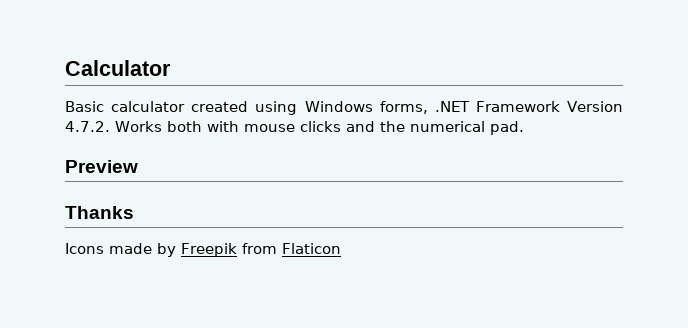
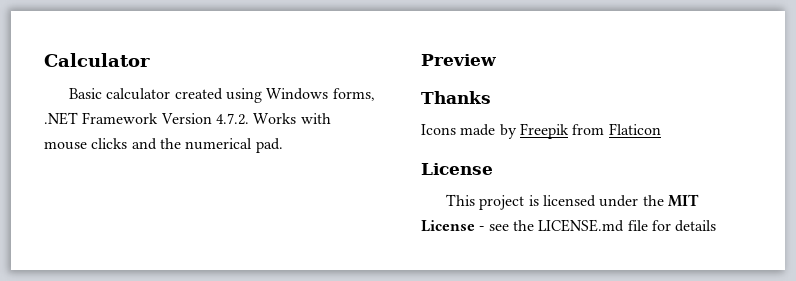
- Basic calculator created using Windows forms, .NET Framework Version 4.7.2. Works both with mouse clicks and the numerical pad.
+ Basic calculator created using Windows forms, .NET Framework Version 4.7.2. Works with mouse clicks and the numerical pad.
  Icons made by Freepik from Flaticon
+ License
+ This project is licensed under the MIT License - see the LICENSE.md file for details

